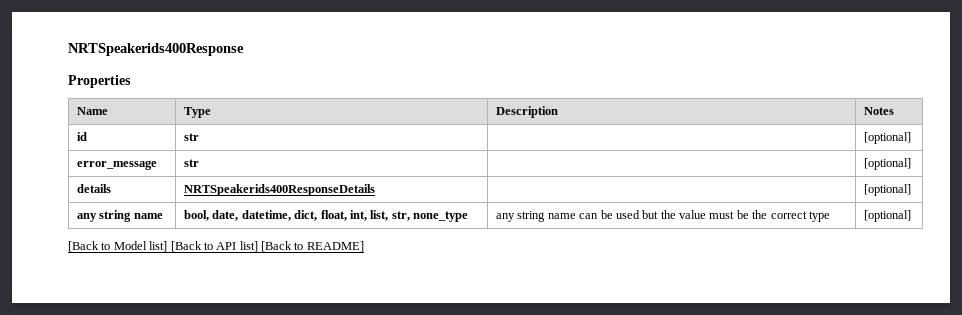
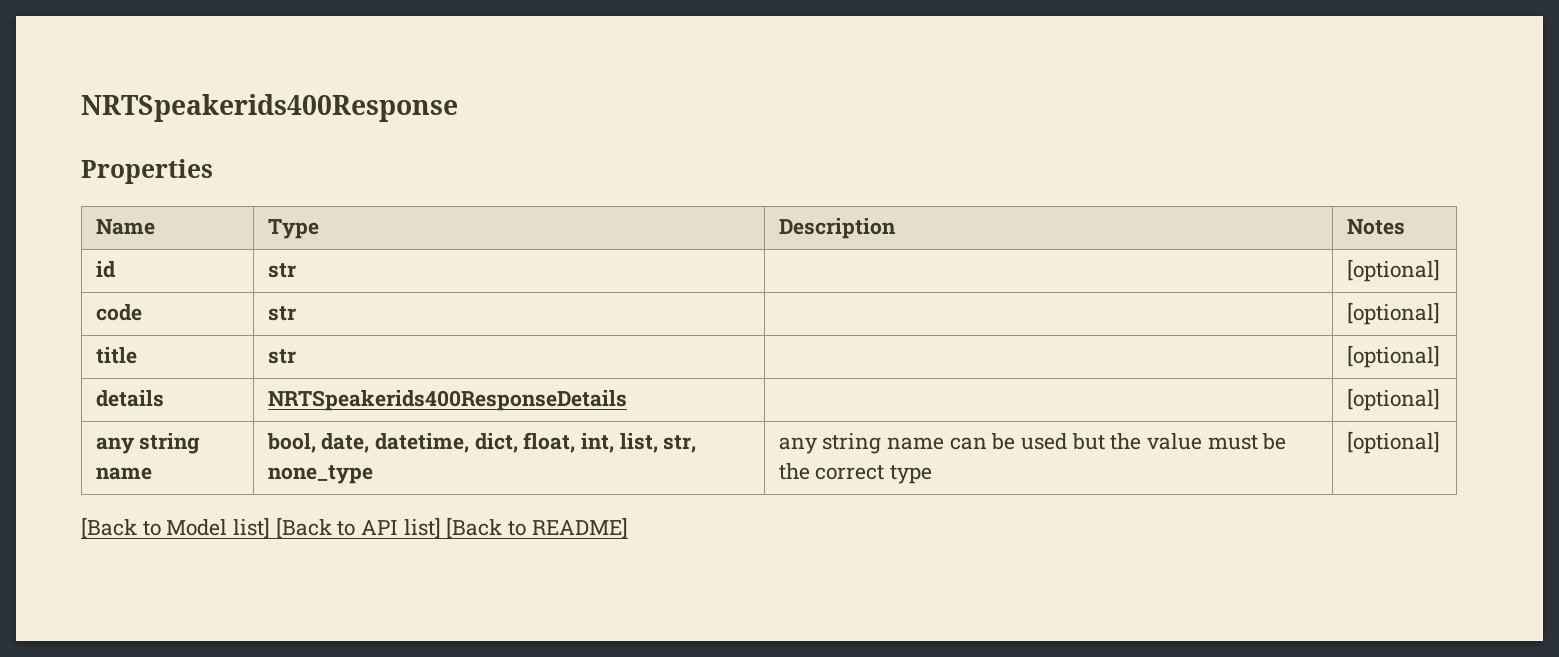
- error_message | str | | [optional]
+ code | str | | [optional]
+ title | str | | [optional]

